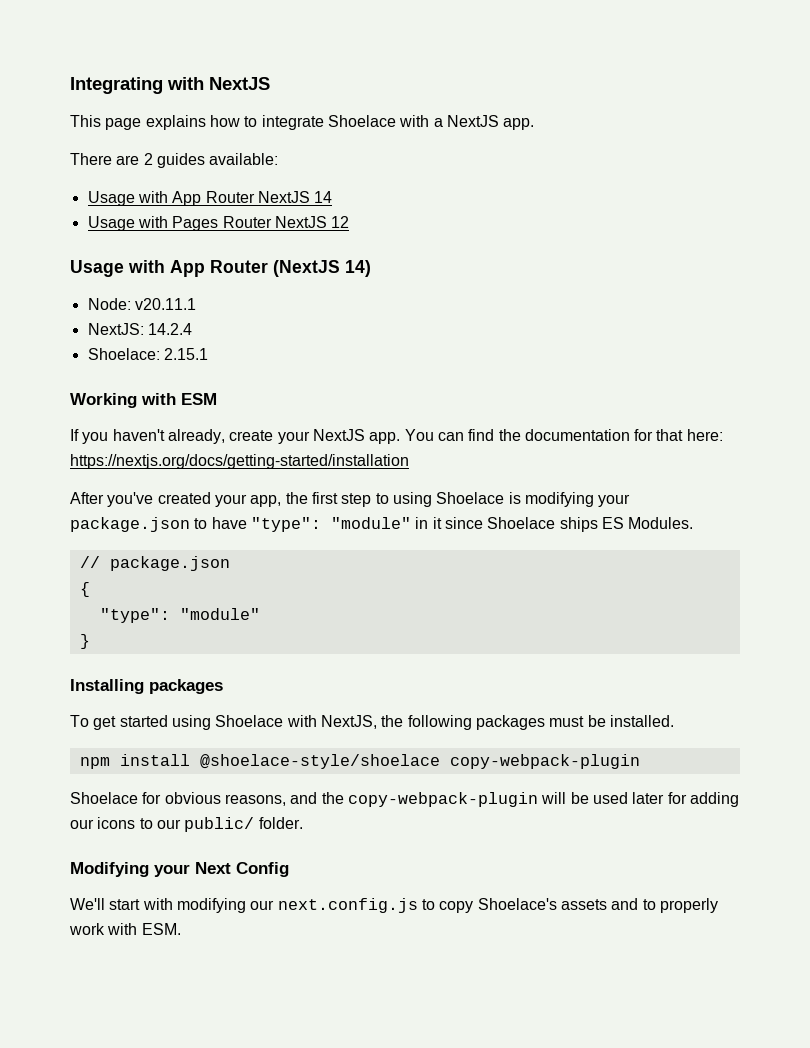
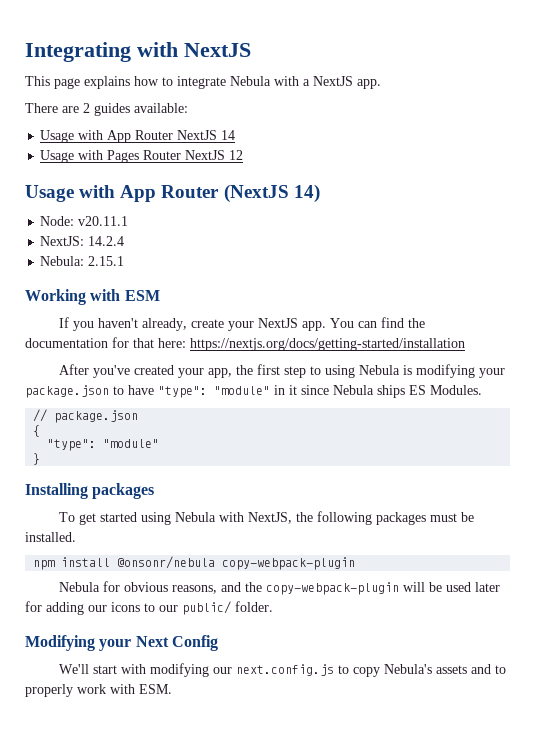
- This page explains how to integrate Shoelace with a NextJS app.
+ This page explains how to integrate Nebula with a NextJS app.
- Shoelace: 2.15.1
+ Nebula: 2.15.1
- After you've created your app, the first step to using Shoelace is modifying your package.json to have "type": "module" in it since Shoelace ships ES Modules.
+ After you've created your app, the first step to using Nebula is modifying your package.json to have "type": "module" in it since Nebula ships ES Modules.
- To get started using Shoelace with NextJS, the following packages must be installed.
+ To get started using Nebula with NextJS, the following packages must be installed.
- npm install @shoelace-style/shoelace copy-webpack-plugin
+ npm install @onsonr/nebula copy-webpack-plugin
- Shoelace for obvious reasons, and the copy-webpack-plugin will be used later for adding our icons to our public/ folder.
+ Nebula for obvious reasons, and the copy-webpack-plugin will be used later for adding our icons to our public/ folder.
- We'll start with modifying our next.config.js to copy Shoelace's assets and to properly work with ESM.
+ We'll start with modifying our next.config.js to copy Nebula's assets and to properly work with ESM.

